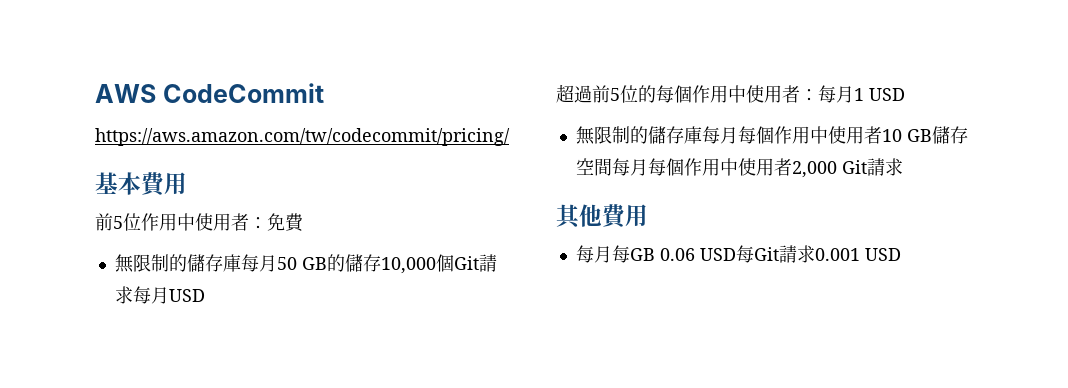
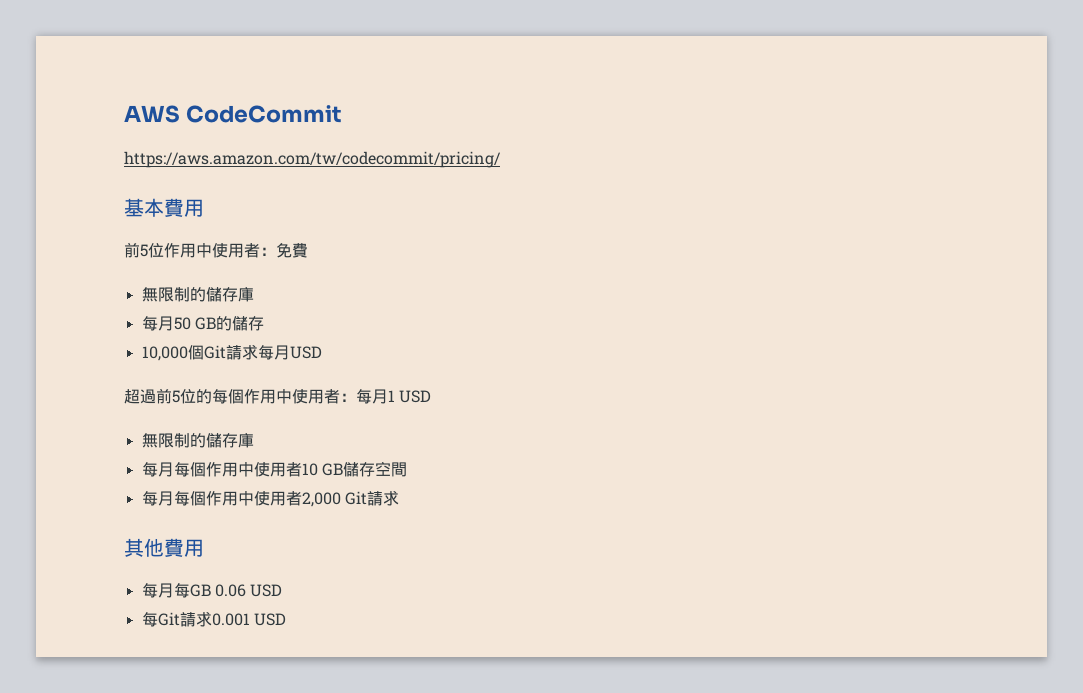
  前5位作用中使用者：免費
- 無限制的儲存庫每月50 GB的儲存10,000個Git請求每月USD
+ 無限制的儲存庫
+ 每月50 GB的儲存
+ 10,000個Git請求每月USD
  超過前5位的每個作用中使用者：每月1 USD
- 無限制的儲存庫每月每個作用中使用者10 GB儲存空間每月每個作用中使用者2,000 Git請求
+ 無限制的儲存庫
+ 每月每個作用中使用者10 GB儲存空間
+ 每月每個作用中使用者2,000 Git請求
- 每月每GB 0.06 USD每Git請求0.001 USD
+ 每月每GB 0.06 USD
+ 每Git請求0.001 USD

